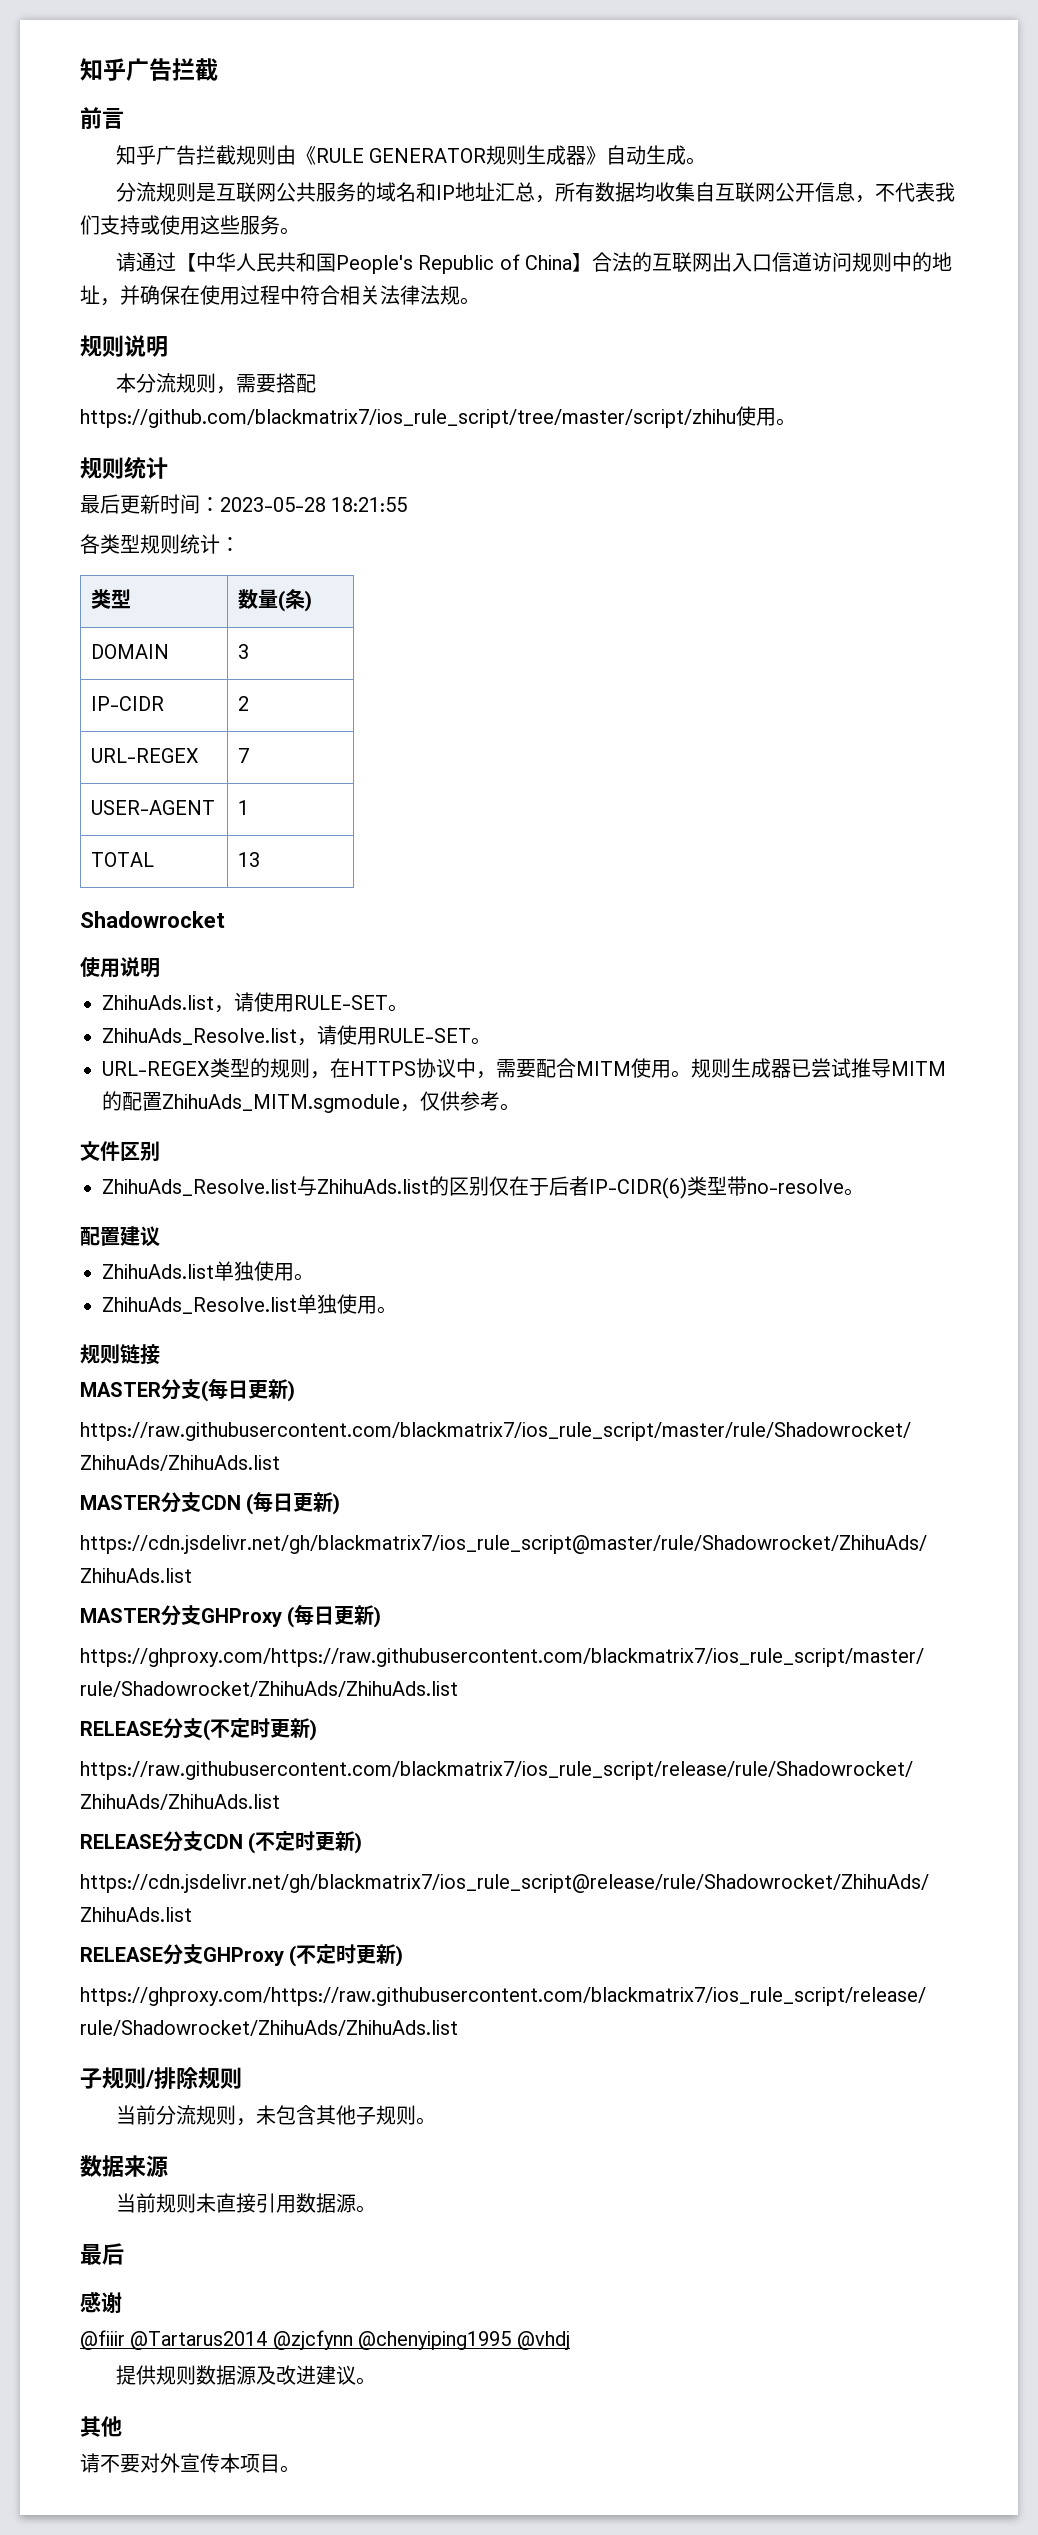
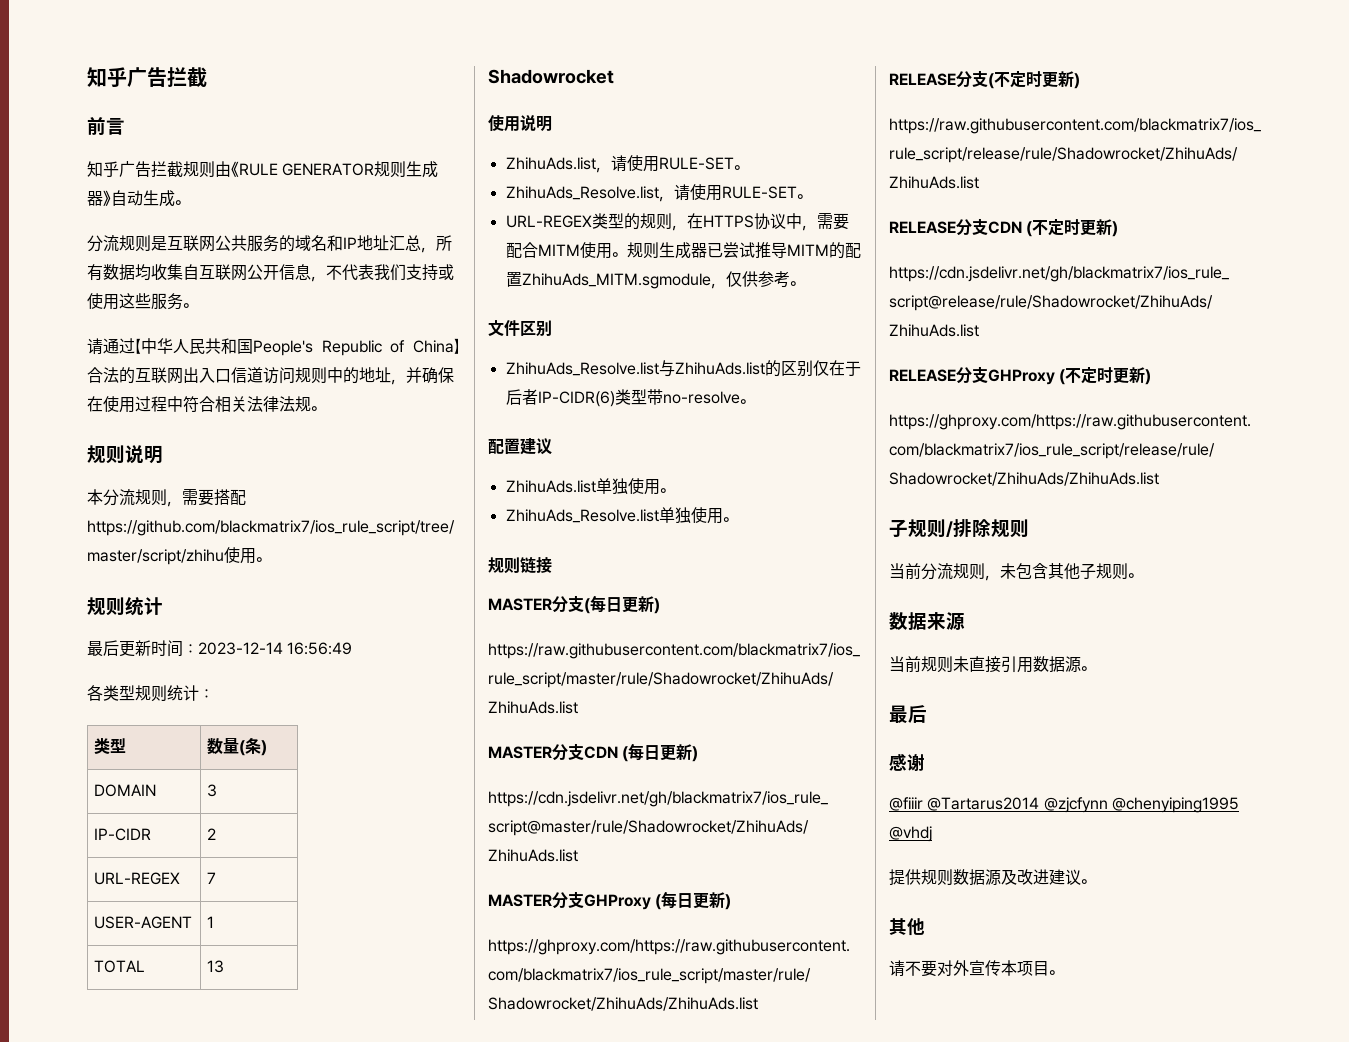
- 最后更新时间：2023-05-28 18:21:55
+ 最后更新时间：2023-12-14 16:56:49

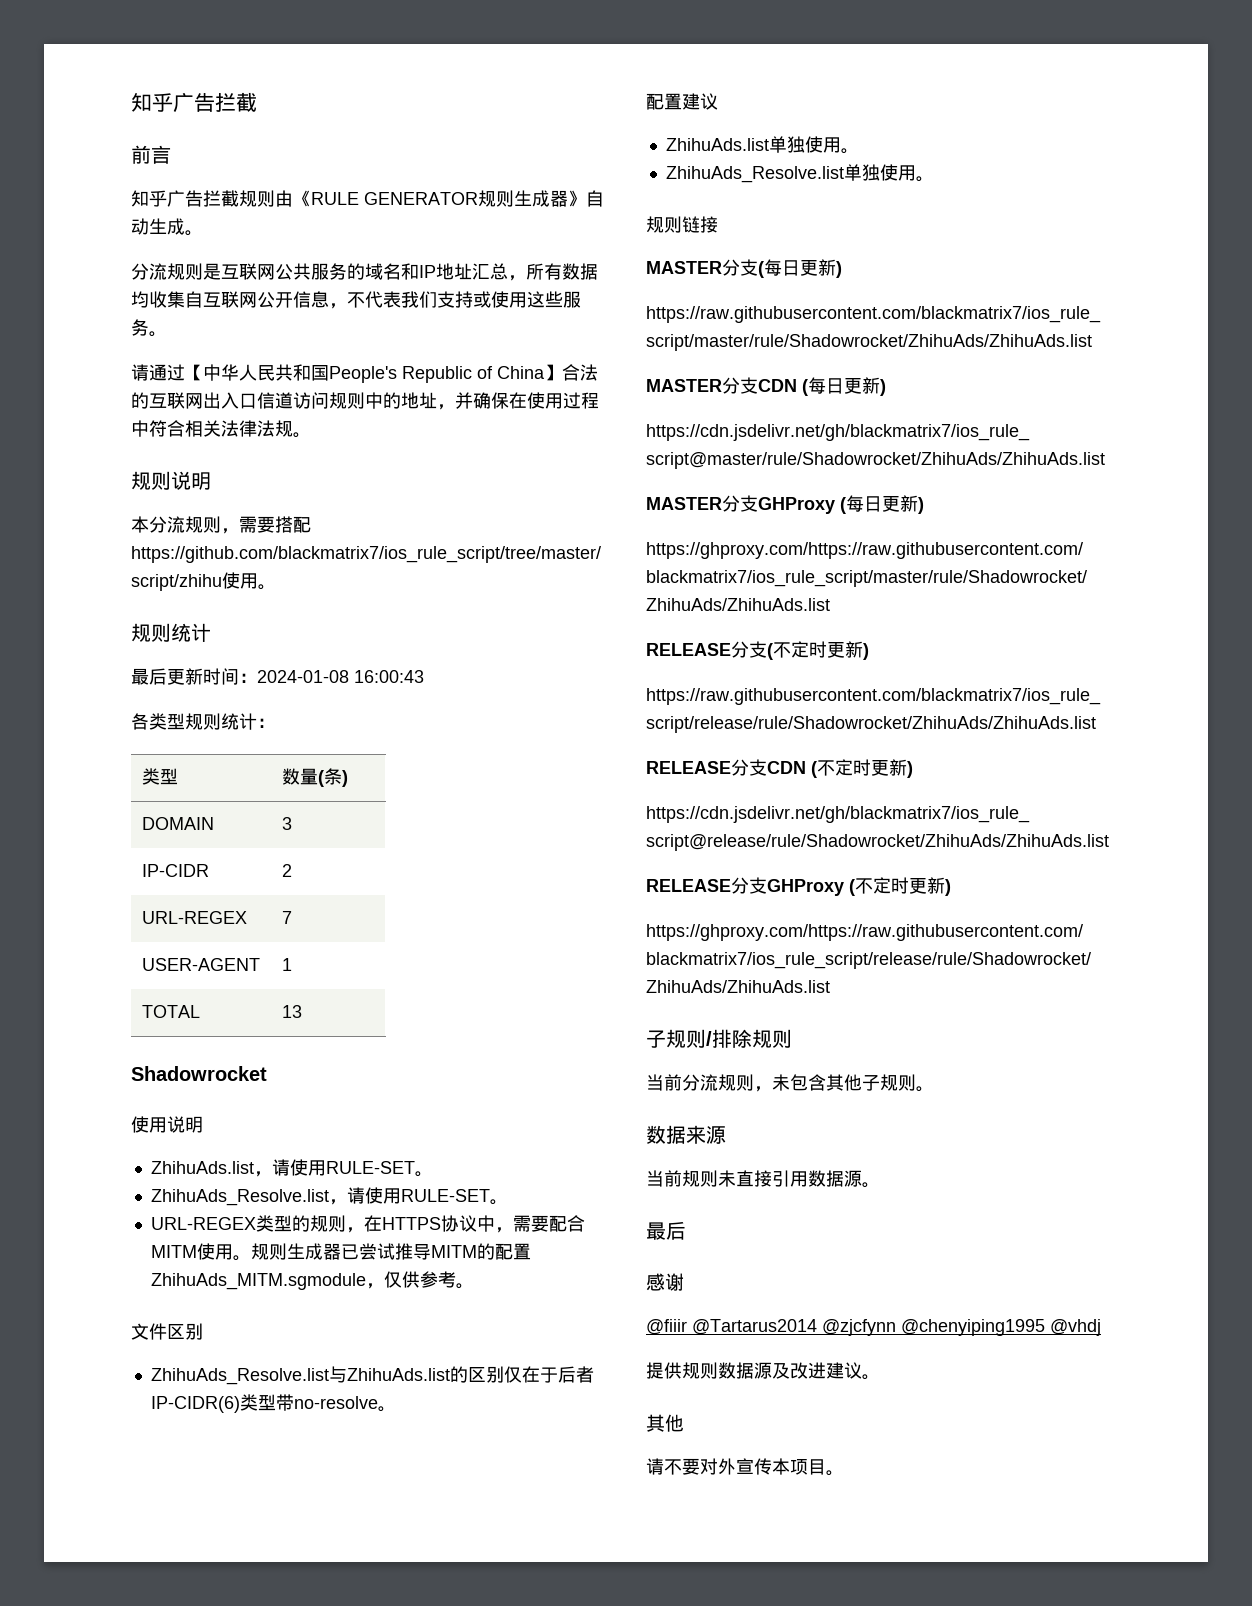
- 最后更新时间：2023-12-14 16:56:49
+ 最后更新时间：2024-01-08 16:00:43

